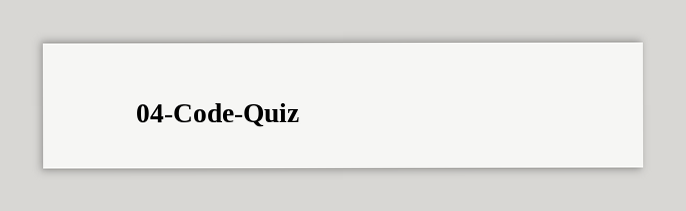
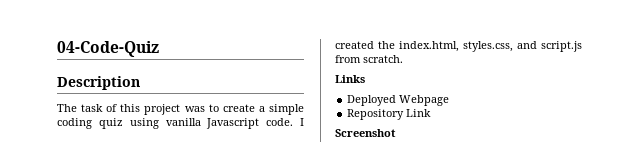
+ Description
+ The task of this project was to create a simple coding quiz using vanilla Javascript code. I created the index.html, styles.css, and script.js from scratch.
+ Links
+ Deployed Webpage
+ Repository Link
+ Screenshot

